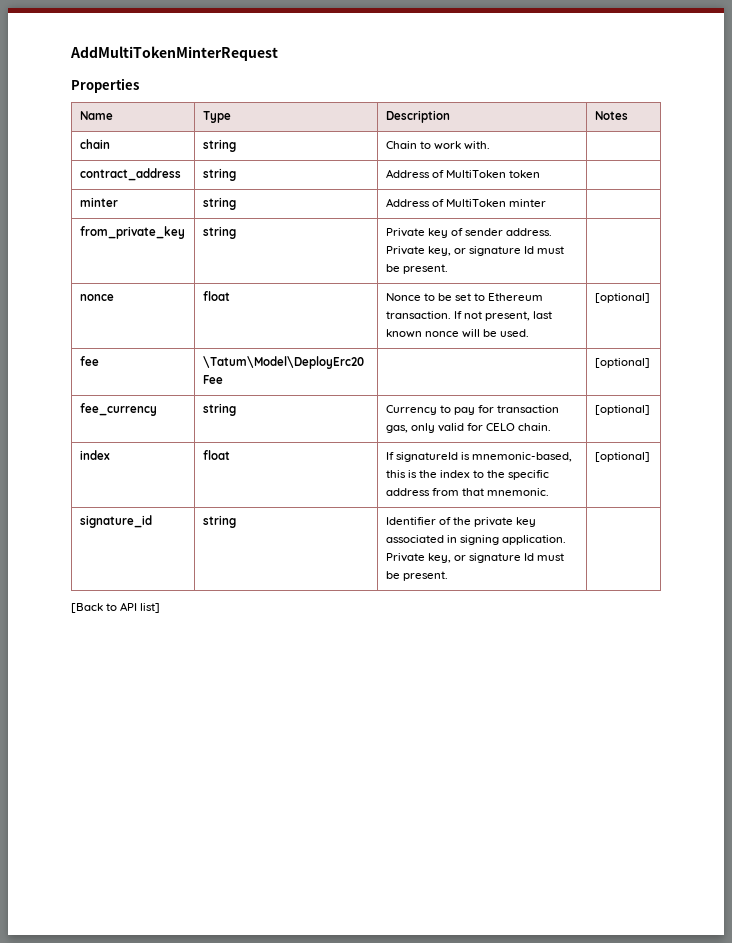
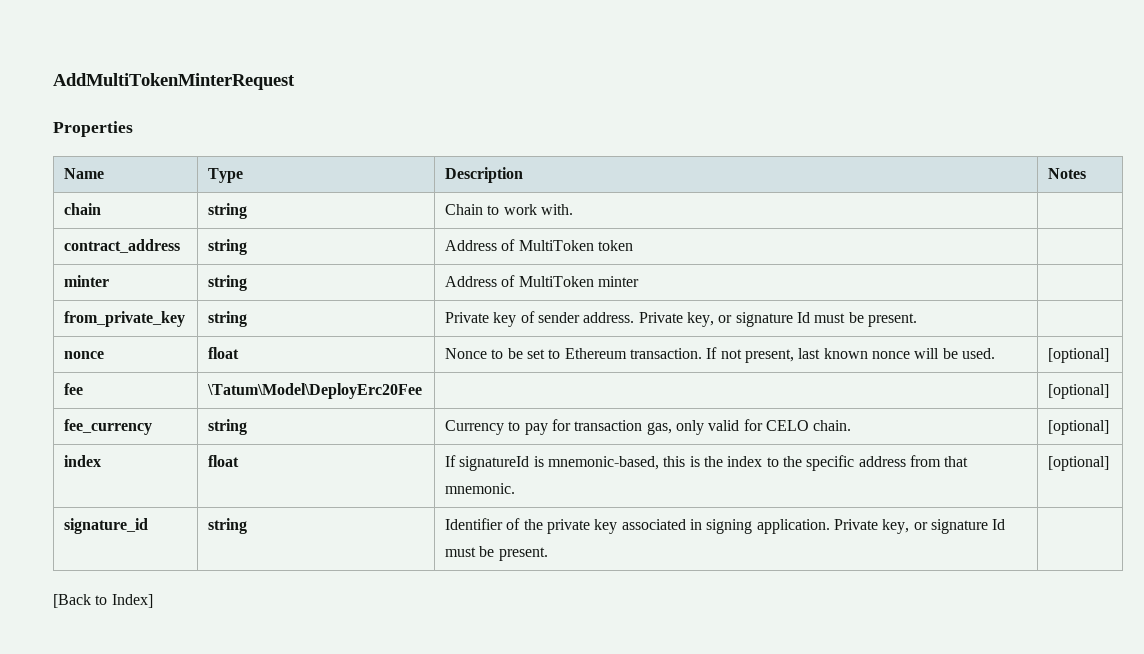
- [Back to API list]
+ [Back to Index]

